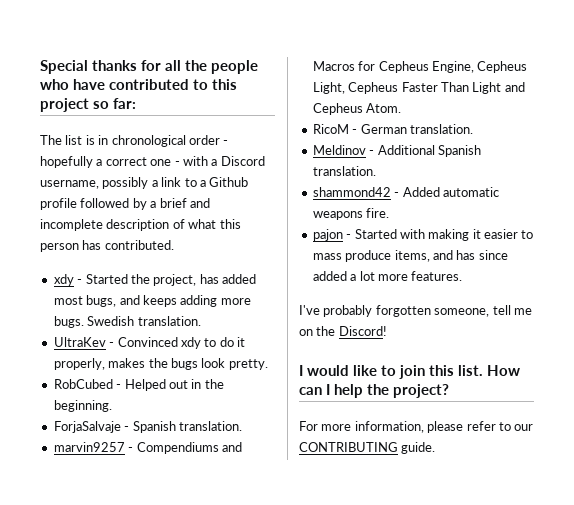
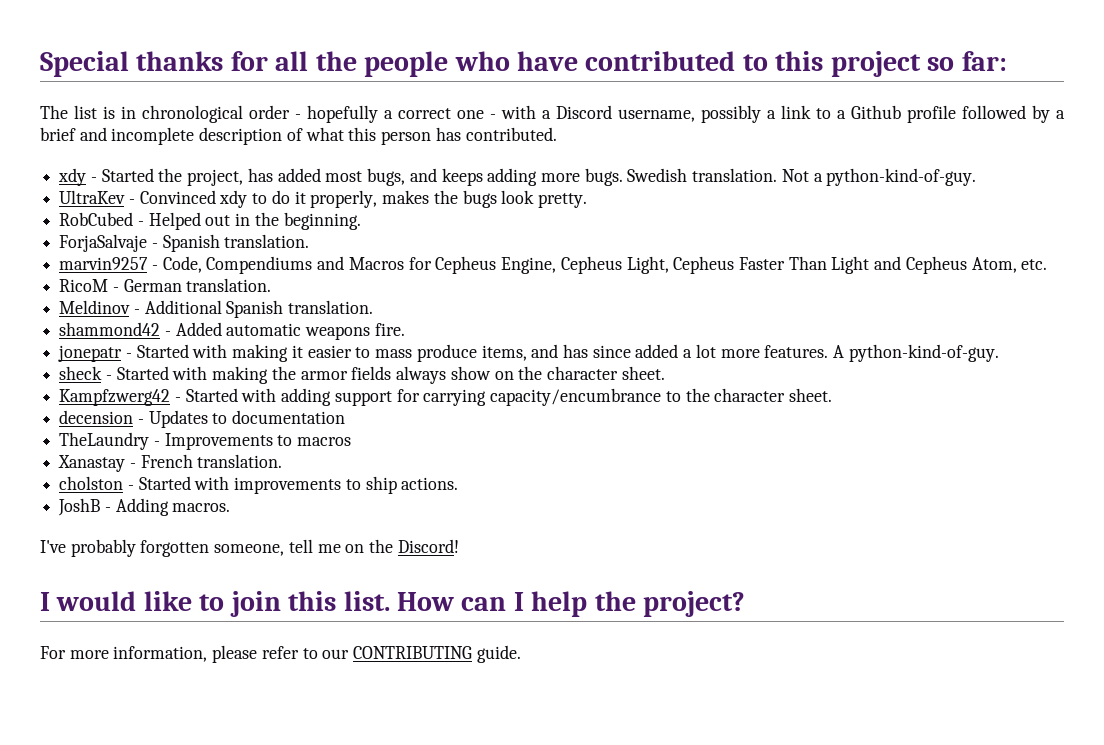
+ Not a python-kind-of-guy.
- marvin9257 - Compendiums and Macros for Cepheus Engine, Cepheus Light, Cepheus Faster Than Light and Cepheus Atom.
+ marvin9257 - Code, Compendiums and Macros for Cepheus Engine, Cepheus Light, Cepheus Faster Than Light and Cepheus Atom, etc.
- pajon - Started with making it easier to mass produce items, and has since added a lot more features.
+ jonepatr - Started with making it easier to mass produce items, and has since added a lot more features. A python-kind-of-guy.
+ sheck - Started with making the armor fields always show on the character sheet.
+ Kampfzwerg42 - Started with adding support for carrying capacity/encumbrance to the character sheet.
+ decension - Updates to documentation
+ TheLaundry - Improvements to macros
+ Xanastay - French translation.
+ cholston - Started with improvements to ship actions.
+ JoshB - Adding macros.

